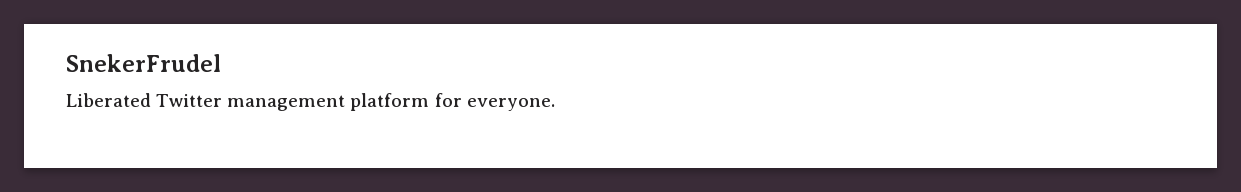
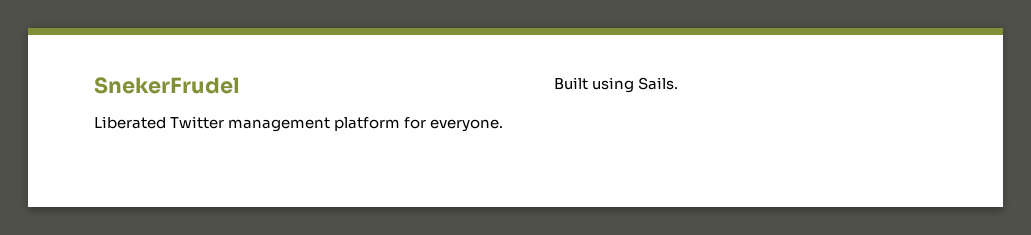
+ Built using Sails.

